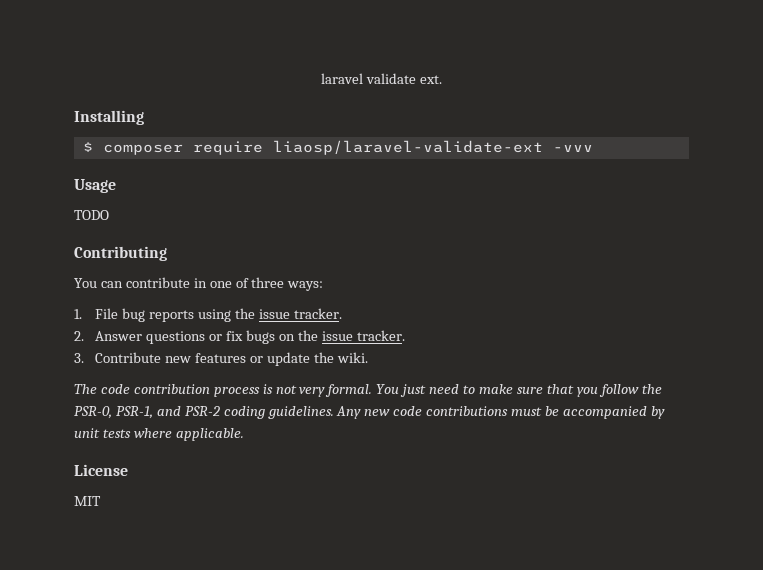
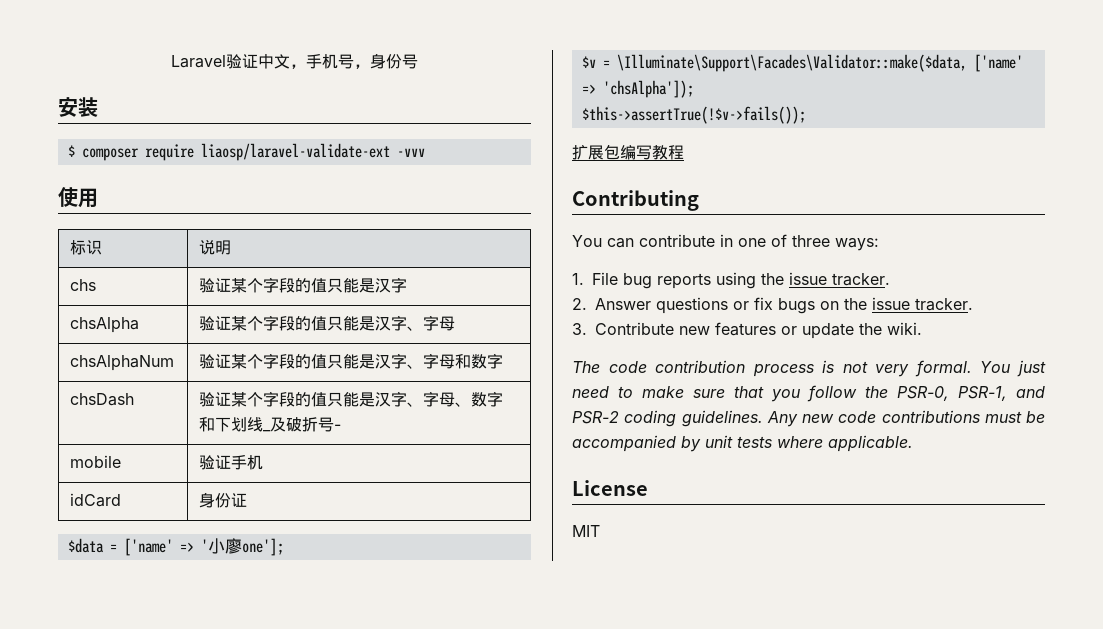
- laravel validate ext.
- Installing
+ Laravel验证中文，手机号，身份号
+ 安装
- Usage
- TODO
+ 使用
+ 标识 | 说明
+ chs | 验证某个字段的值只能是汉字
+ chsAlpha | 验证某个字段的值只能是汉字、字母
+ chsAlphaNum | 验证某个字段的值只能是汉字、字母和数字
+ chsDash | 验证某个字段的值只能是汉字、字母、数字和下划线_及破折号-
+ mobile | 验证手机
+ idCard | 身份证
+ $data = ['name' => '小廖one'];
+ $v = \Illuminate\Support\Facades\Validator::make($data, ['name' => 'chsAlpha']);
+ $this->assertTrue(!$v->fails());
+ 扩展包编写教程

